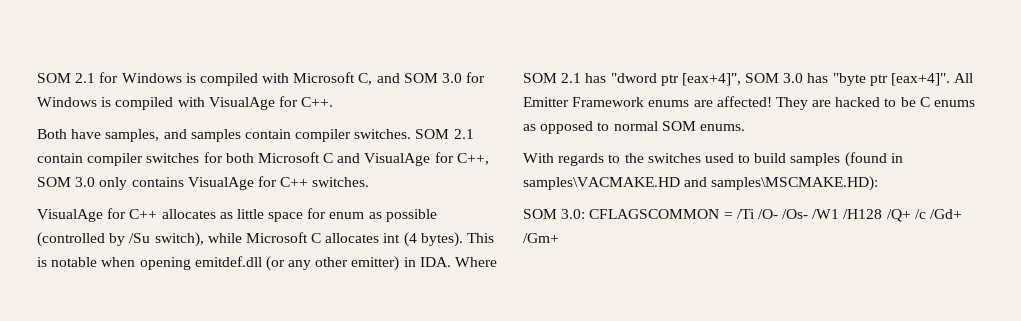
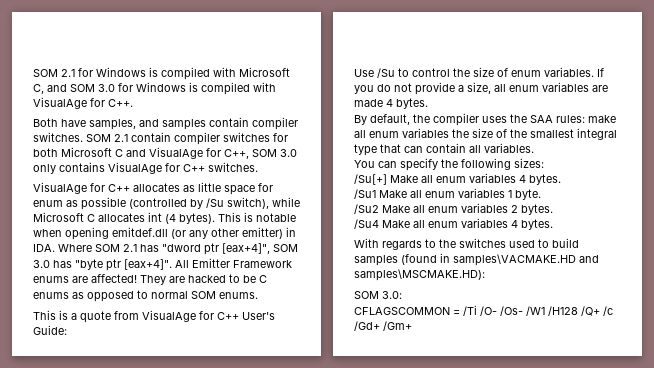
+ This is a quote from VisualAge for C++ User's Guide:
+ Use /Su to control the size of enum variables. If you do not provide a size, all enum variables are made 4 bytes.
+ By default, the compiler uses the SAA rules: make all enum variables the size of the smallest integral type that can contain all variables.
+ You can specify the following sizes:
+ /Su[+] Make all enum variables 4 bytes.
+ /Su1 Make all enum variables 1 byte.
+ /Su2 Make all enum variables 2 bytes.
+ /Su4 Make all enum variables 4 bytes.
- SOM 3.0: CFLAGSCOMMON = /Ti /O- /Os- /W1 /H128 /Q+ /c /Gd+ /Gm+
+ SOM 3.0:
+ CFLAGSCOMMON = /Ti /O- /Os- /W1 /H128 /Q+ /c /Gd+ /Gm+

